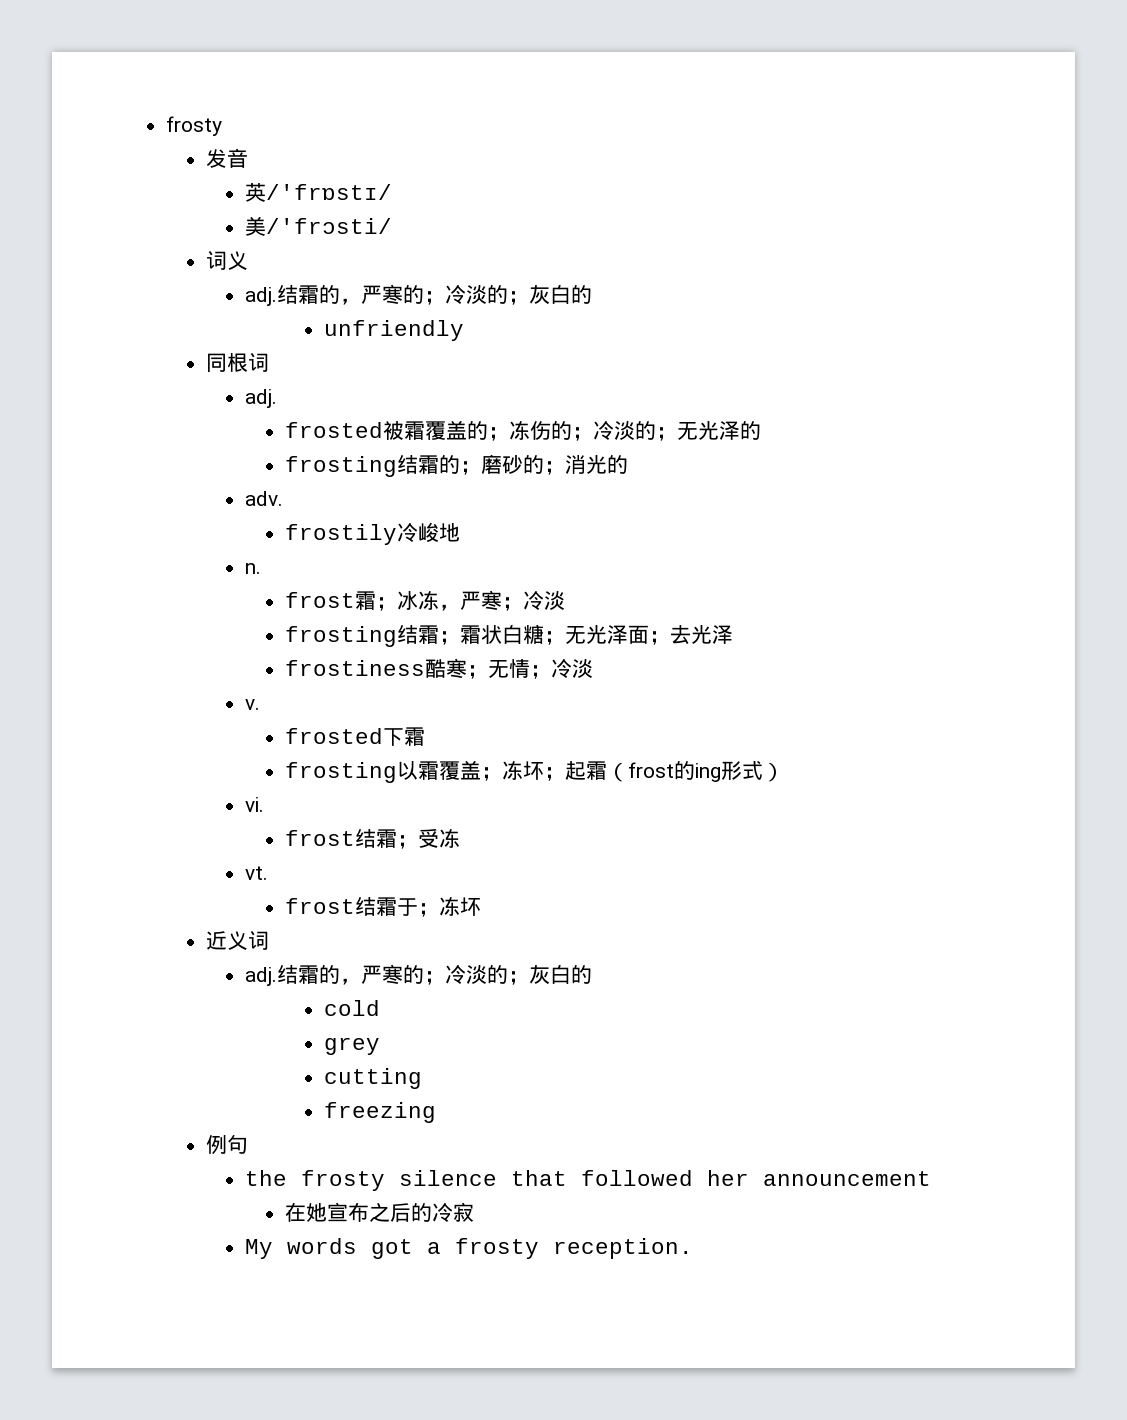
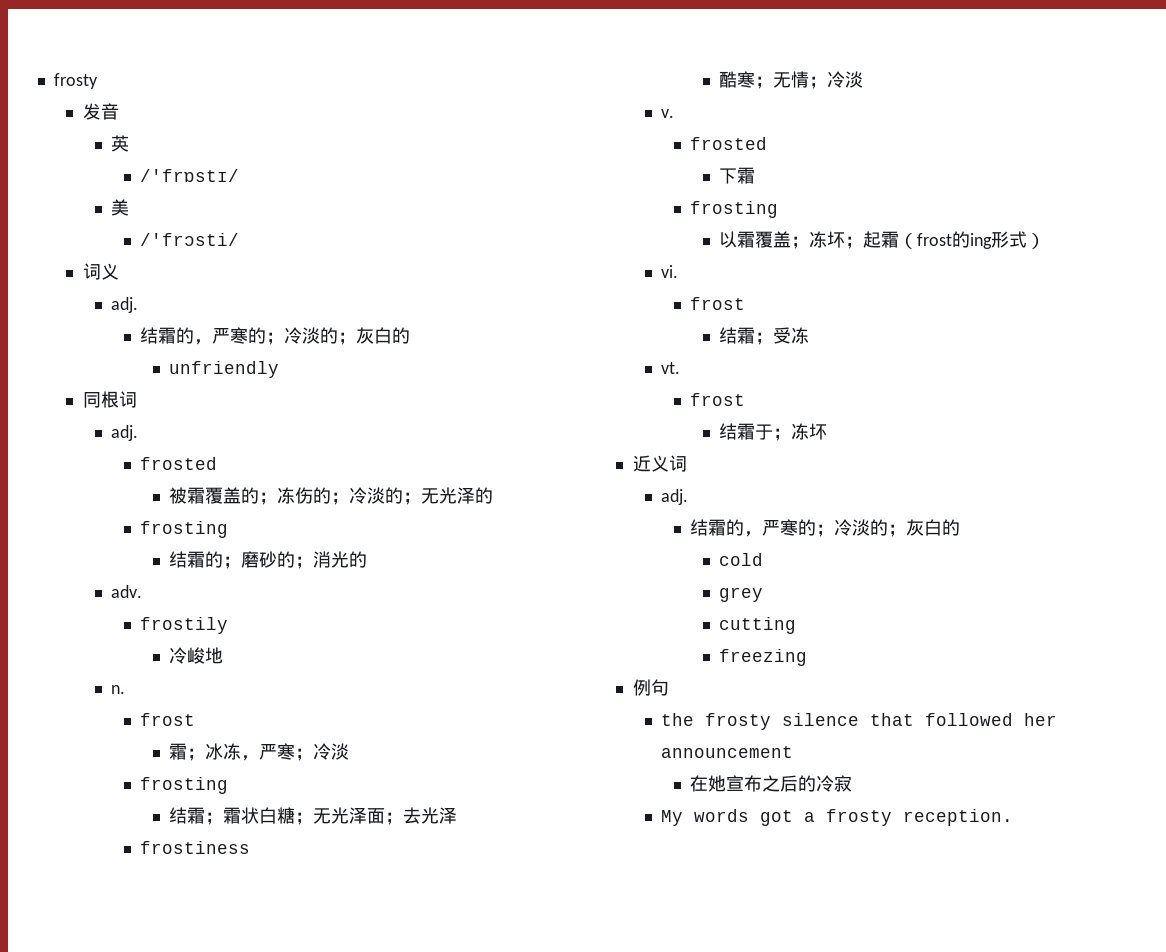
- 英/'frɒstɪ/
+ 英
+ /'frɒstɪ/
- 美/'frɔsti/
+ 美
+ /'frɔsti/
  词义
- adj.结霜的，严寒的；冷淡的；灰白的
+ adj.
+ 结霜的，严寒的；冷淡的；灰白的
  同根词
  adj.
- frosted被霜覆盖的；冻伤的；冷淡的；无光泽的
- frosting结霜的；磨砂的；消光的
+ frosted
+ 被霜覆盖的；冻伤的；冷淡的；无光泽的
+ frosting
+ 结霜的；磨砂的；消光的
- frostily冷峻地
+ frostily
+ 冷峻地
  n.
- frost霜；冰冻，严寒；冷淡
- frosting结霜；霜状白糖；无光泽面；去光泽
+ frost
+ 霜；冰冻，严寒；冷淡
+ frosting
+ 结霜；霜状白糖；无光泽面；去光泽
- frostiness酷寒；无情；冷淡
+ frostiness
+ 酷寒；无情；冷淡
  v.
- frosted下霜
- frosting以霜覆盖；冻坏；起霜（frost的ing形式）
+ frosted
+ 下霜
+ frosting
+ 以霜覆盖；冻坏；起霜（frost的ing形式）
  vi.
- frost结霜；受冻
+ frost
+ 结霜；受冻
  vt.
- frost结霜于；冻坏
+ frost
+ 结霜于；冻坏
  近义词
- adj.结霜的，严寒的；冷淡的；灰白的
+ adj.
+ 结霜的，严寒的；冷淡的；灰白的

